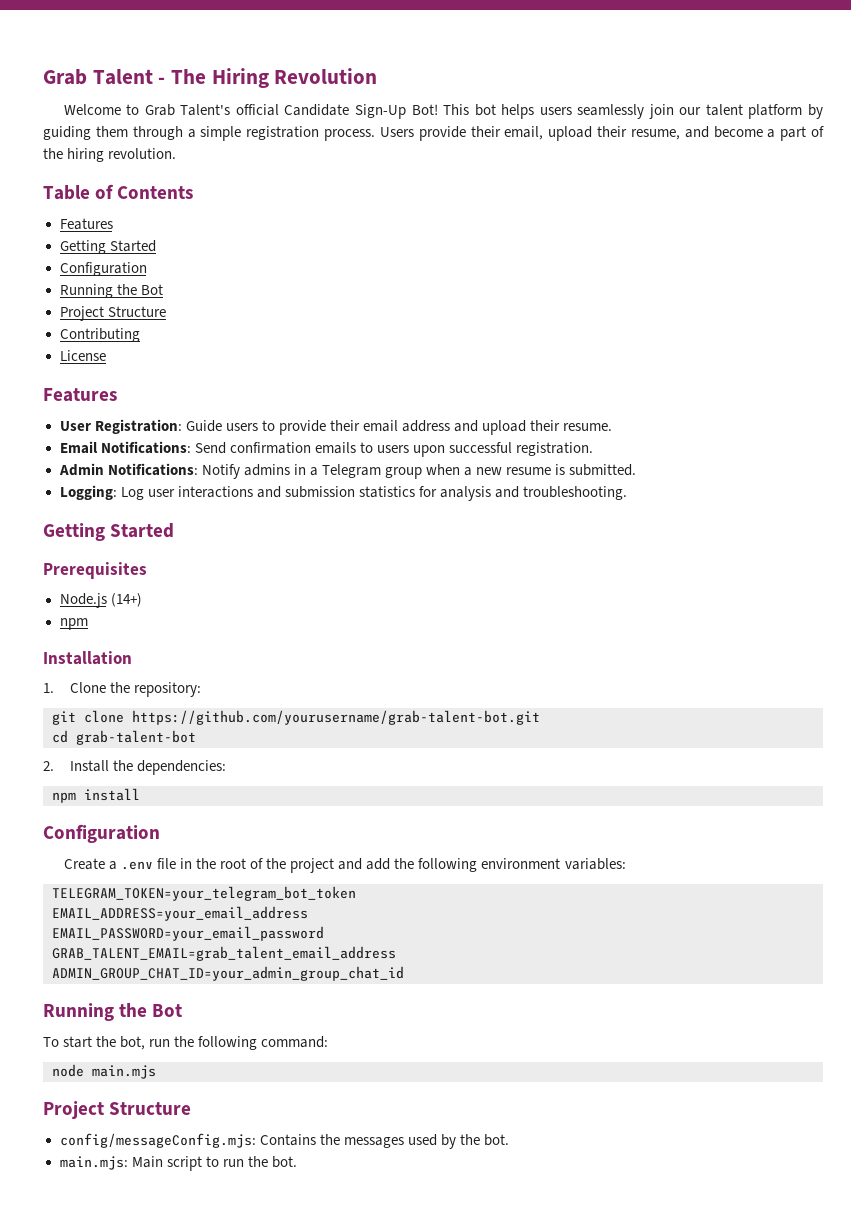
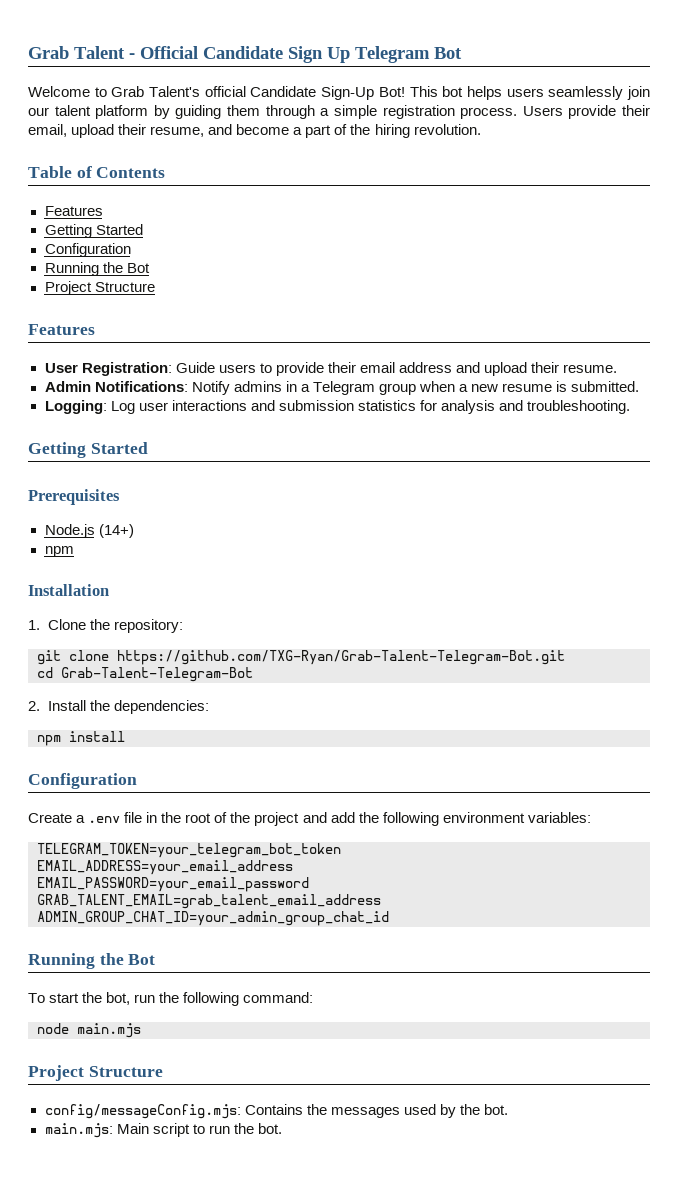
- Grab Talent - The Hiring Revolution
+ Grab Talent - Official Candidate Sign Up Telegram Bot
- Contributing
- License
- Email Notifications: Send confirmation emails to users upon successful registration.
- git clone https://github.com/yourusername/grab-talent-bot.git
+ git clone https://github.com/TXG-Ryan/Grab-Talent-Telegram-Bot.git
- cd grab-talent-bot
+ cd Grab-Talent-Telegram-Bot

